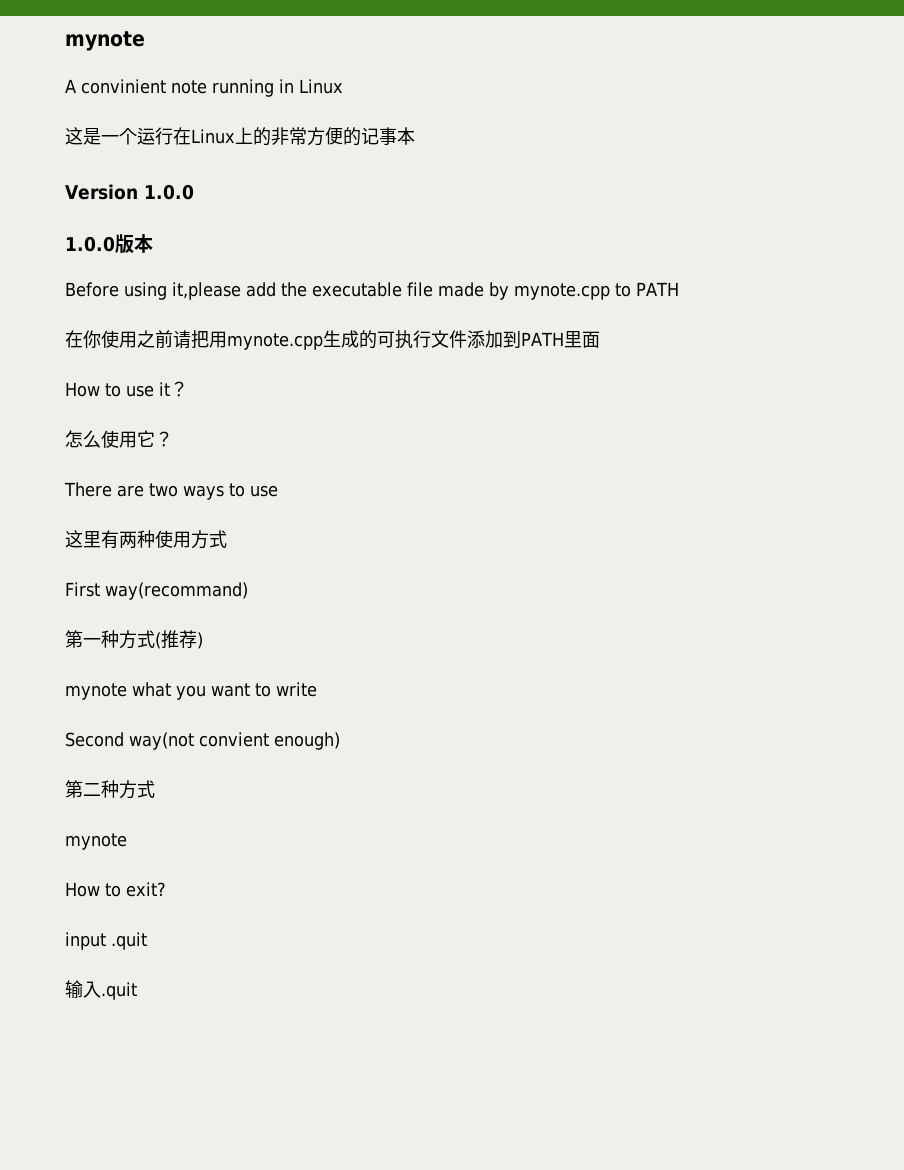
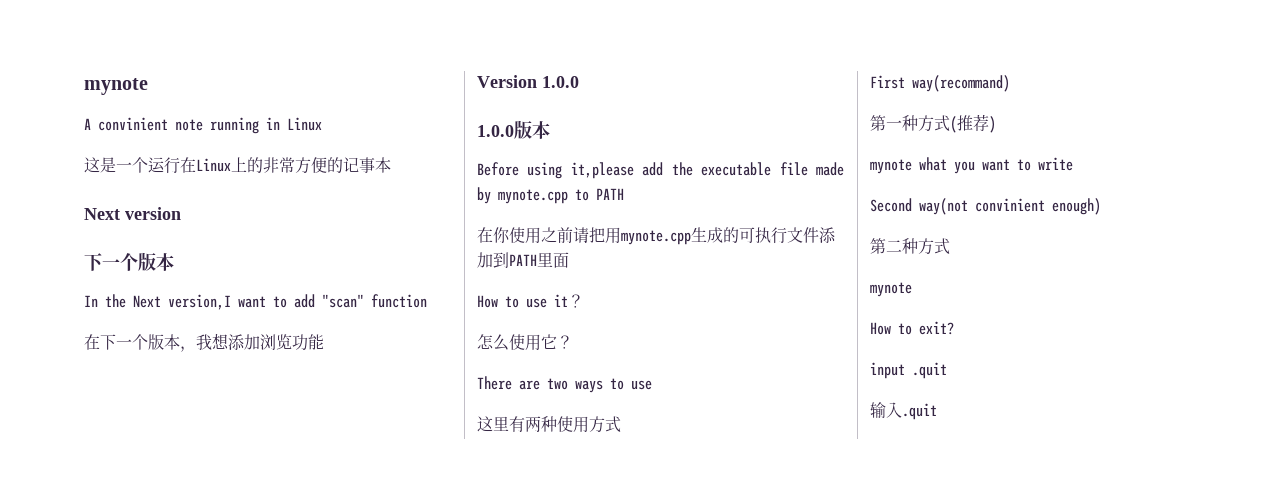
+ Next version
+ 下一个版本
+ In the Next version,I want to add "scan" function
+ 在下一个版本，我想添加浏览功能
- Second way(not convient enough)
+ Second way(not convinient enough)

